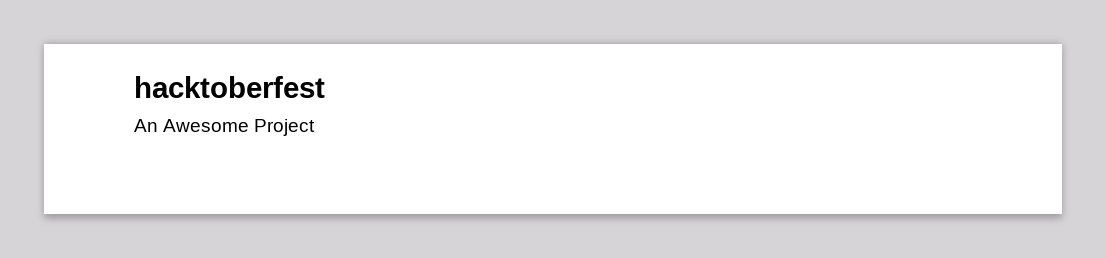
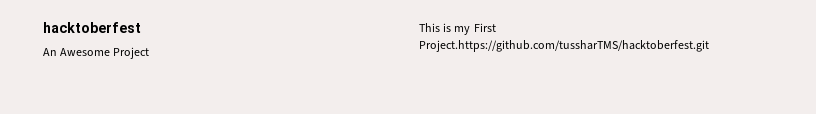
+ This is my First Project.https://github.com/tussharTMS/hacktoberfest.git

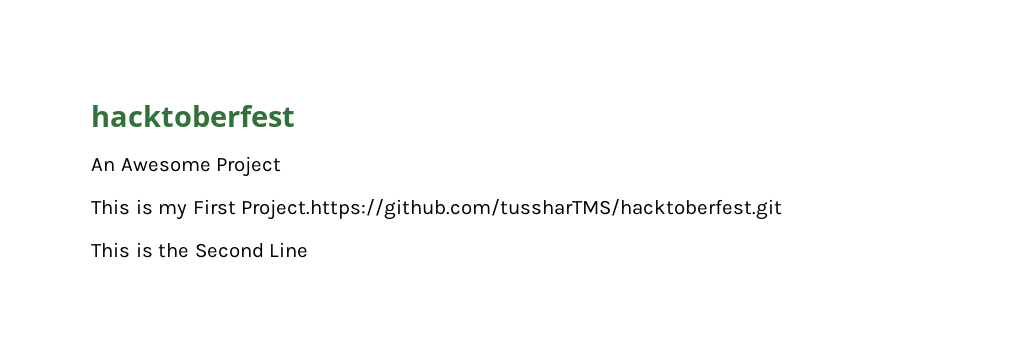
+ This is the Second Line

